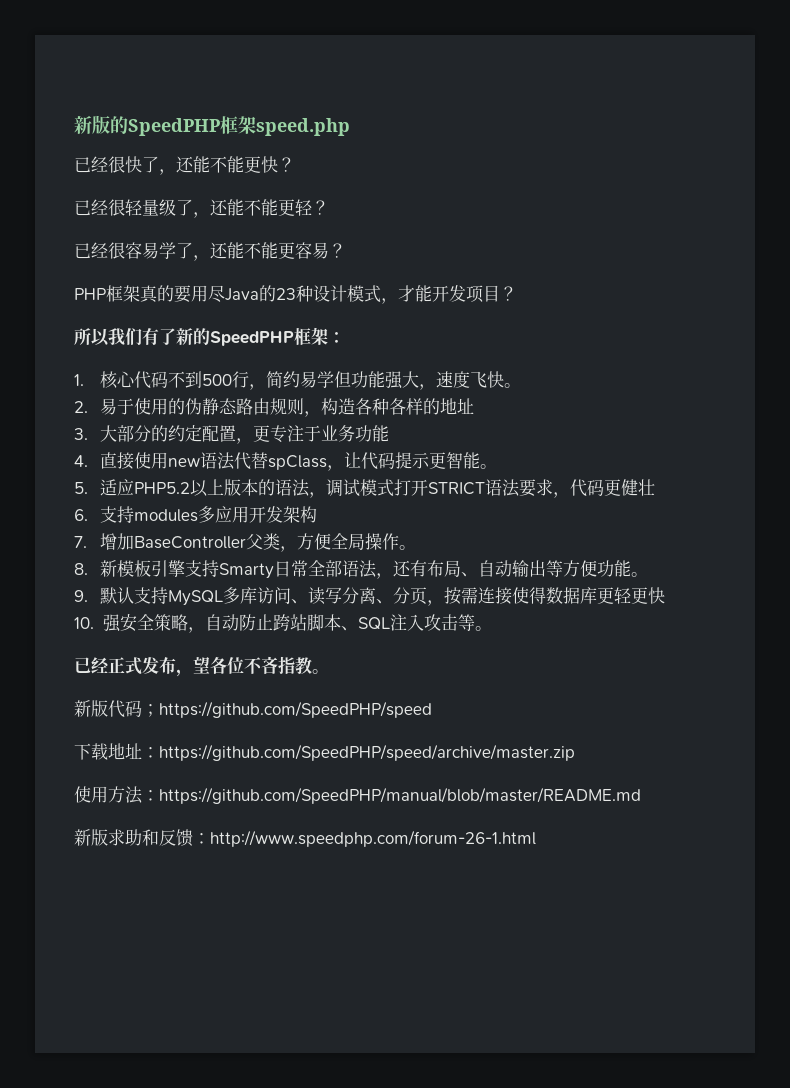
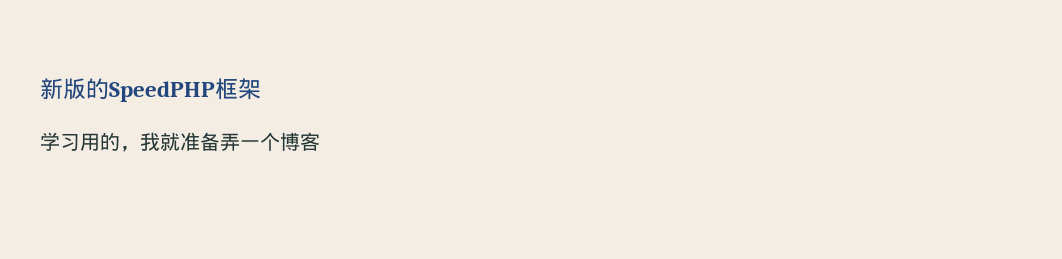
- 新版的SpeedPHP框架speed.php
- 已经很快了，还能不能更快？
- 已经很轻量级了，还能不能更轻？
- 已经很容易学了，还能不能更容易？
- PHP框架真的要用尽Java的23种设计模式，才能开发项目？
- 所以我们有了新的SpeedPHP框架：
- 1.核心代码不到500行，简约易学但功能强大，速度飞快。
- 2.易于使用的伪静态路由规则，构造各种各样的地址
- 3.大部分的约定配置，更专注于业务功能
- 4.直接使用new语法代替spClass，让代码提示更智能。
- 5.适应PHP5.2以上版本的语法，调试模式打开STRICT语法要求，代码更健壮
- 6.支持modules多应用开发架构
- 7.增加BaseController父类，方便全局操作。
- 8.新模板引擎支持Smarty日常全部语法，还有布局、自动输出等方便功能。
- 9.默认支持MySQL多库访问、读写分离、分页，按需连接使得数据库更轻更快
- 10.强安全策略，自动防止跨站脚本、SQL注入攻击等。
- 已经正式发布，望各位不吝指教。
- 新版代码；https://github.com/SpeedPHP/speed
- 下载地址：https://github.com/SpeedPHP/speed/archive/master.zip
- 使用方法：https://github.com/SpeedPHP/manual/blob/master/README.md
- 新版求助和反馈：http://www.speedphp.com/forum-26-1.html
+ 新版的SpeedPHP框架
+ 学习用的，我就准备弄一个博客

